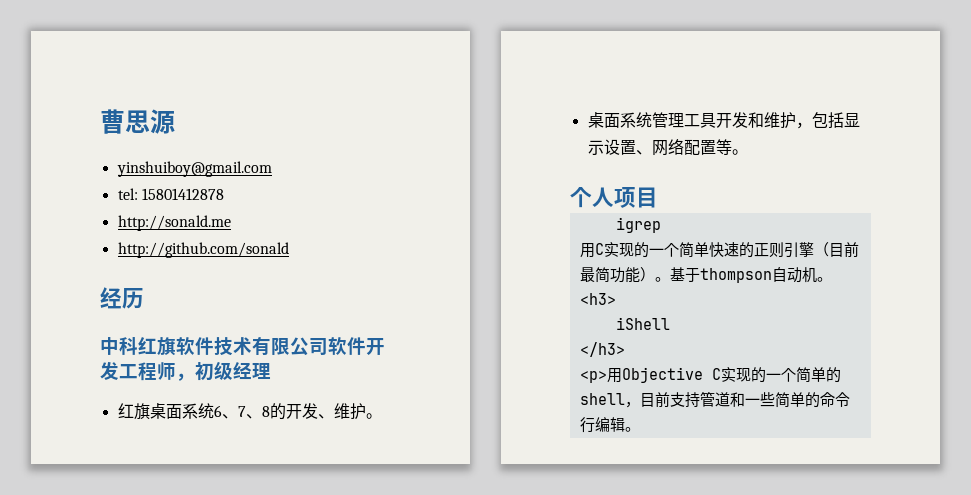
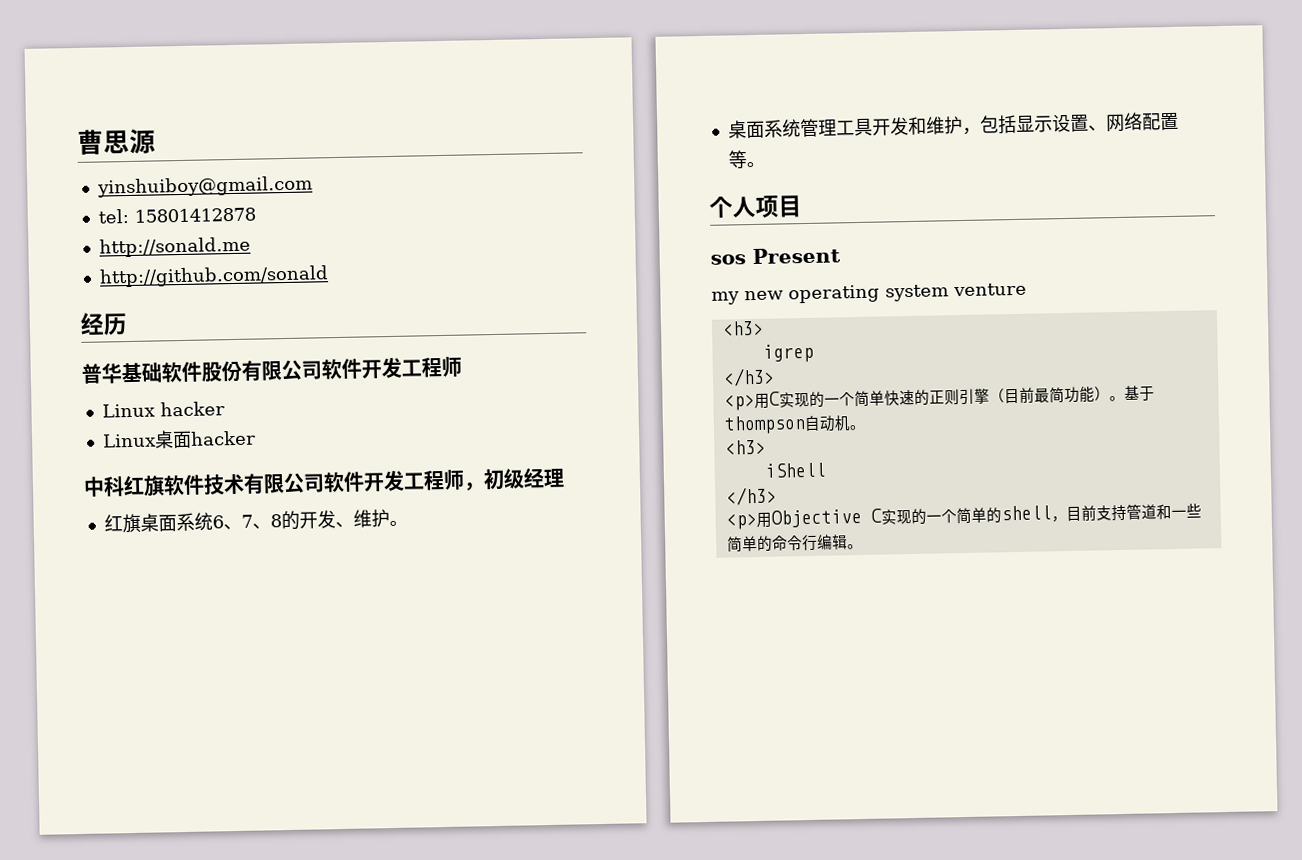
+ 普华基础软件股份有限公司软件开发工程师
+ Linux hacker
+ Linux桌面hacker
+ sos Present
+ my new operating system venture
+ <h3>
  igrep
- 用C实现的一个简单快速的正则引擎（目前最简功能）。
+ </h3>
+ <p>用C实现的一个简单快速的正则引擎（目前最简功能）。

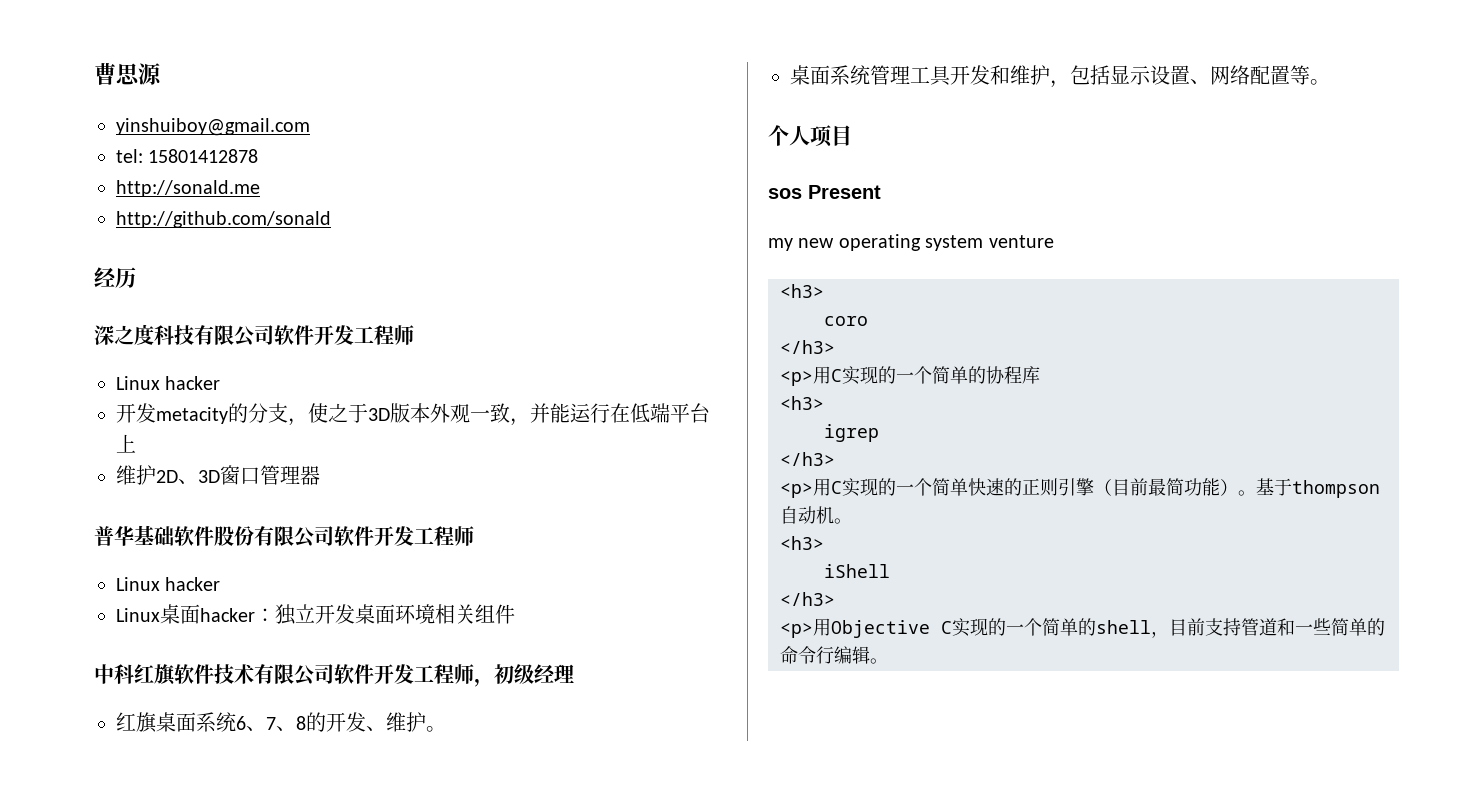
+ 深之度科技有限公司软件开发工程师
+ Linux hacker
+ 开发metacity的分支，使之于3D版本外观一致，并能运行在低端平台上
+ 维护2D、3D窗口管理器
- Linux桌面hacker
+ Linux桌面hacker：独立开发桌面环境相关组件
+ coro
+ </h3>
+ <p>用C实现的一个简单的协程库
+ <h3>

